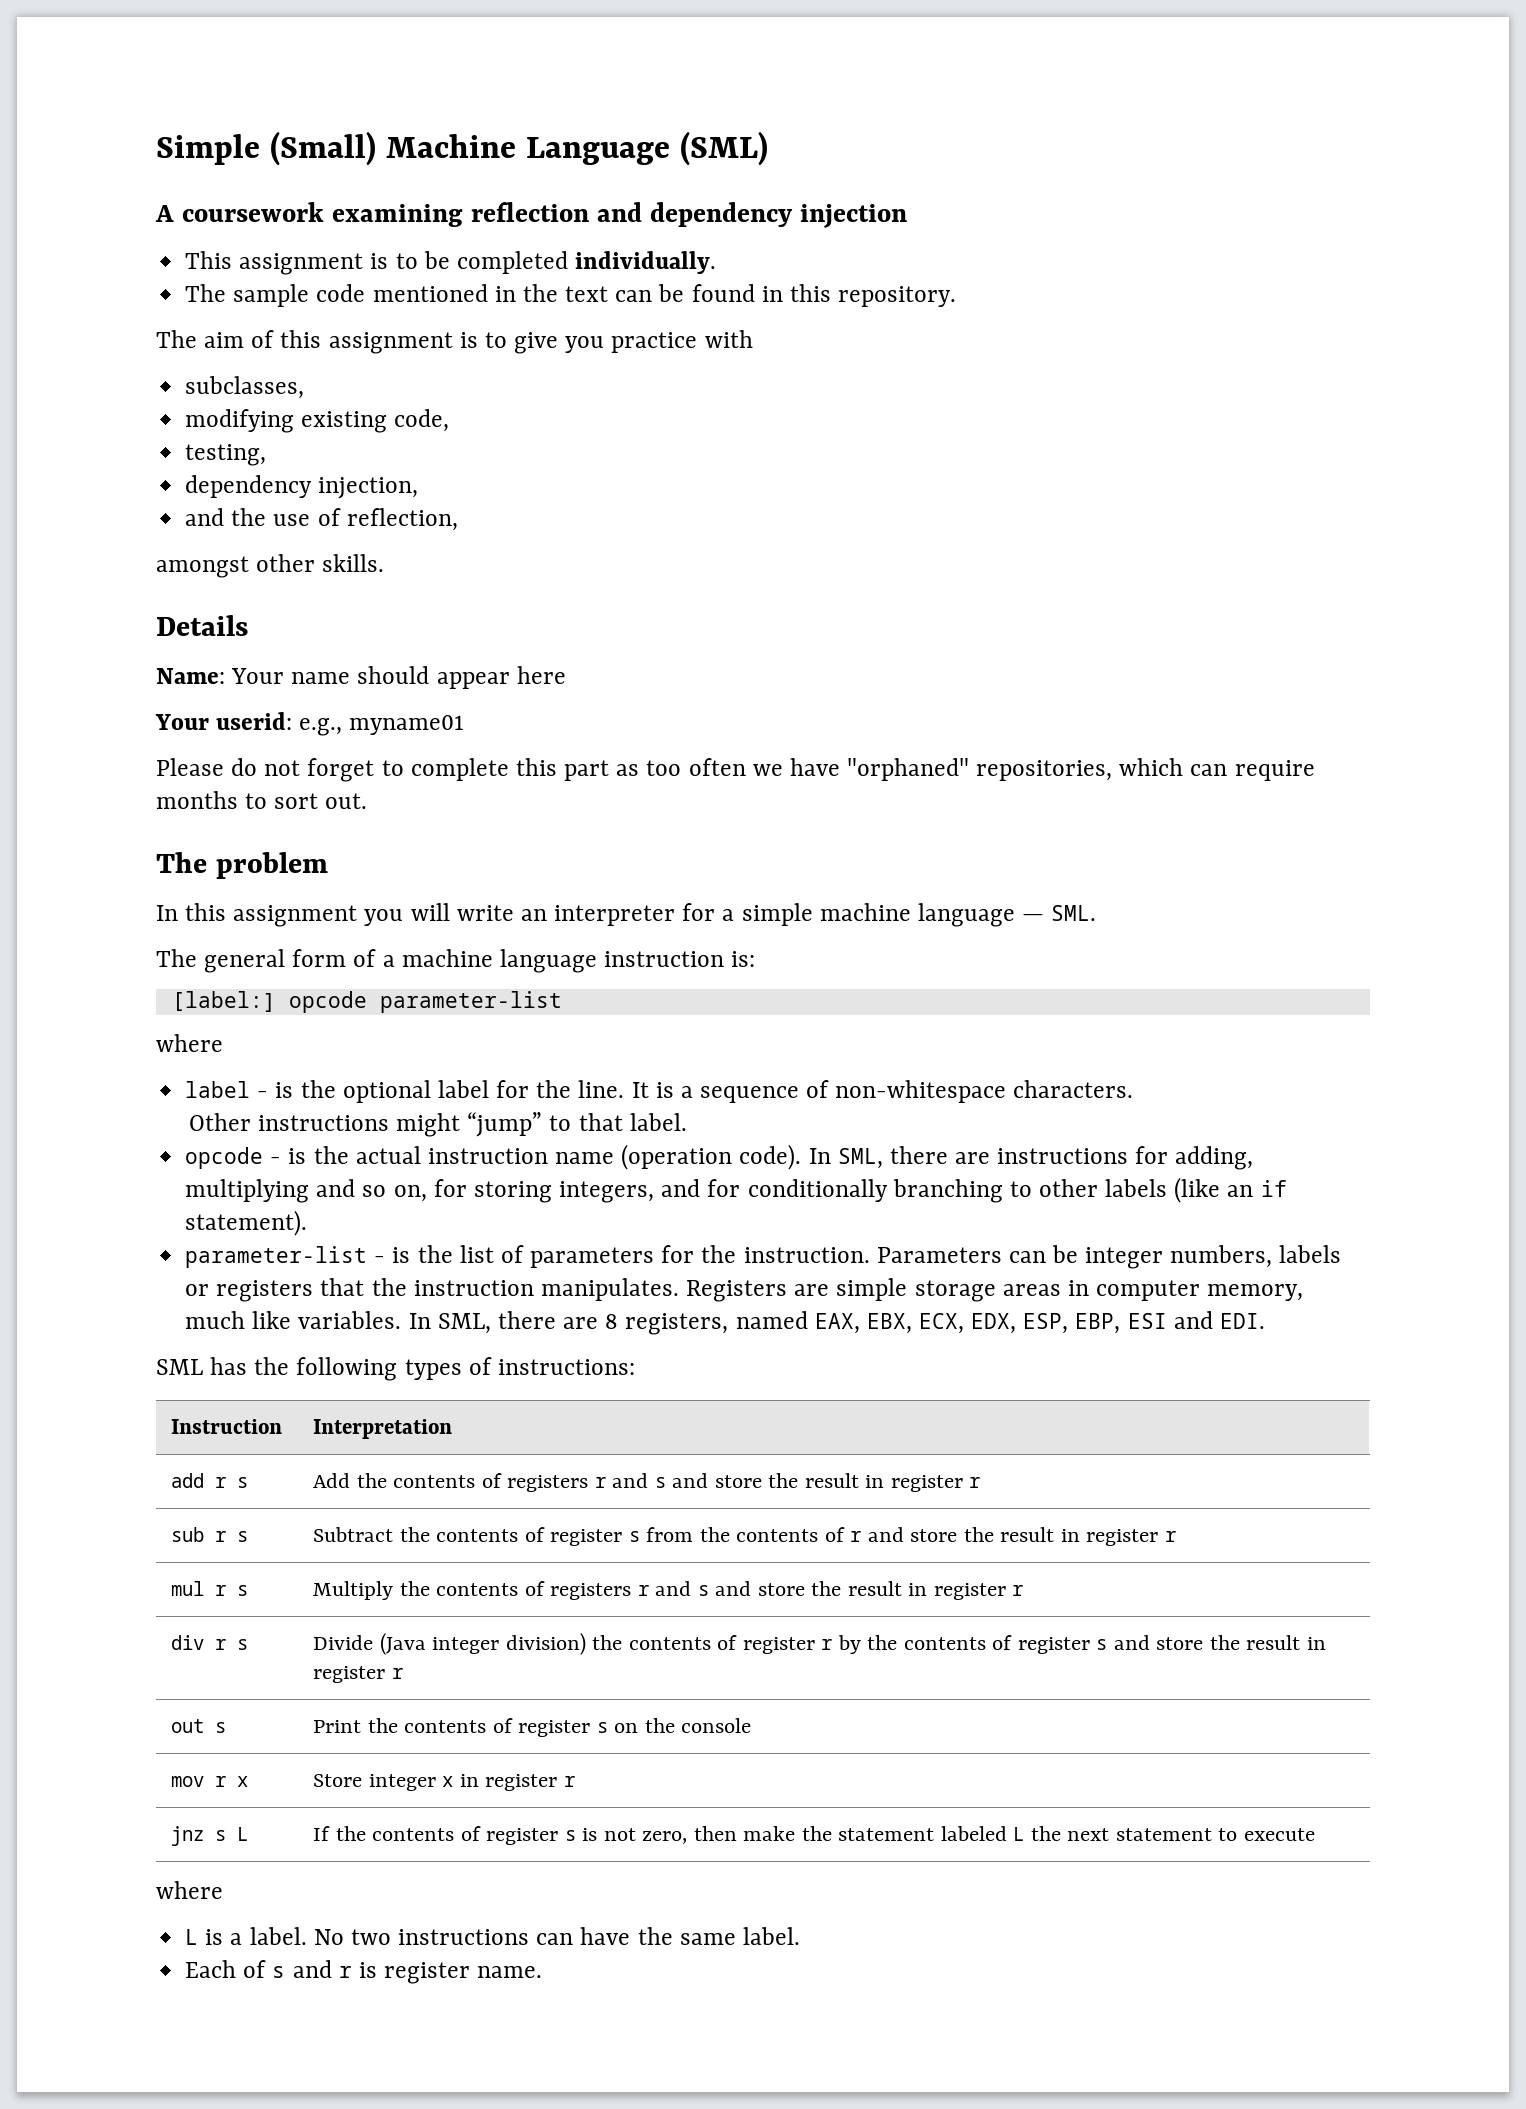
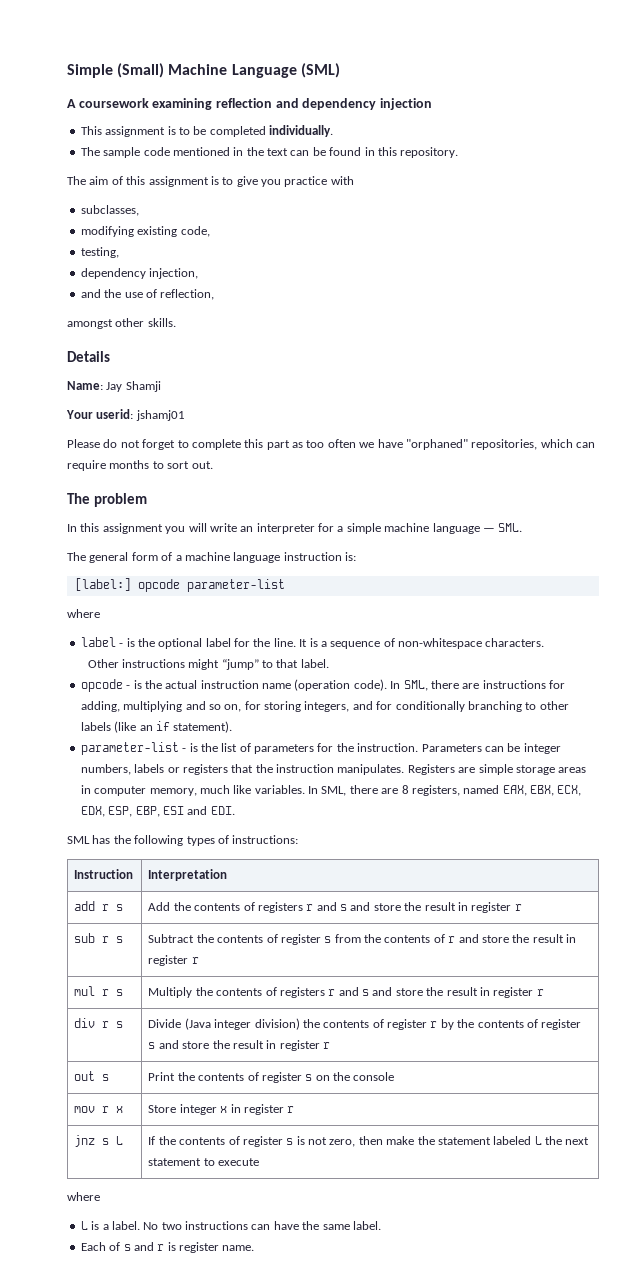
- Name: Your name should appear here
+ Name: Jay Shamji
- Your userid: e.g., myname01
+ Your userid: jshamj01

